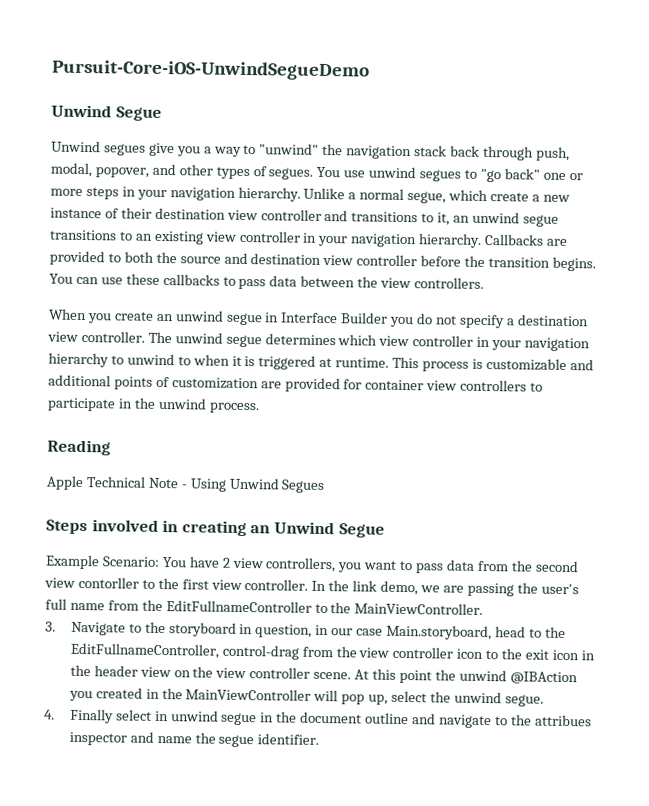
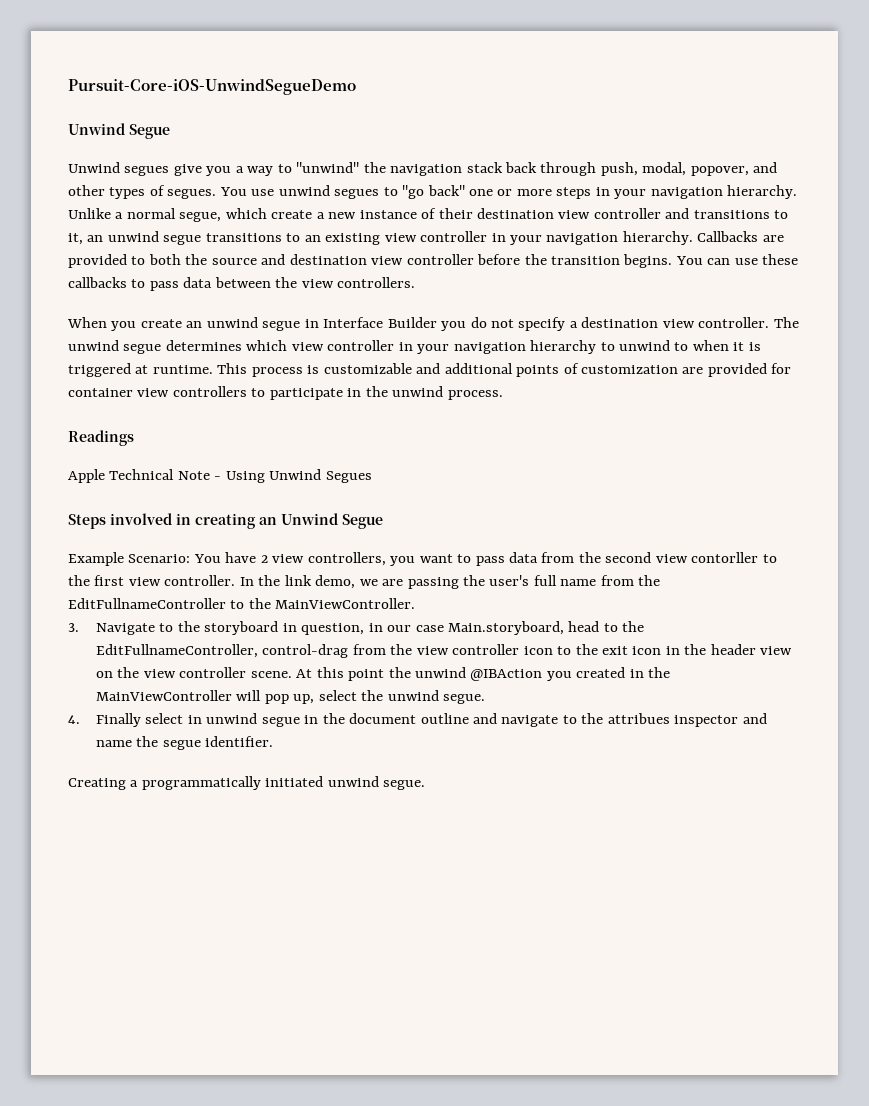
- Reading
+ Readings
+ Creating a programmatically initiated unwind segue.

